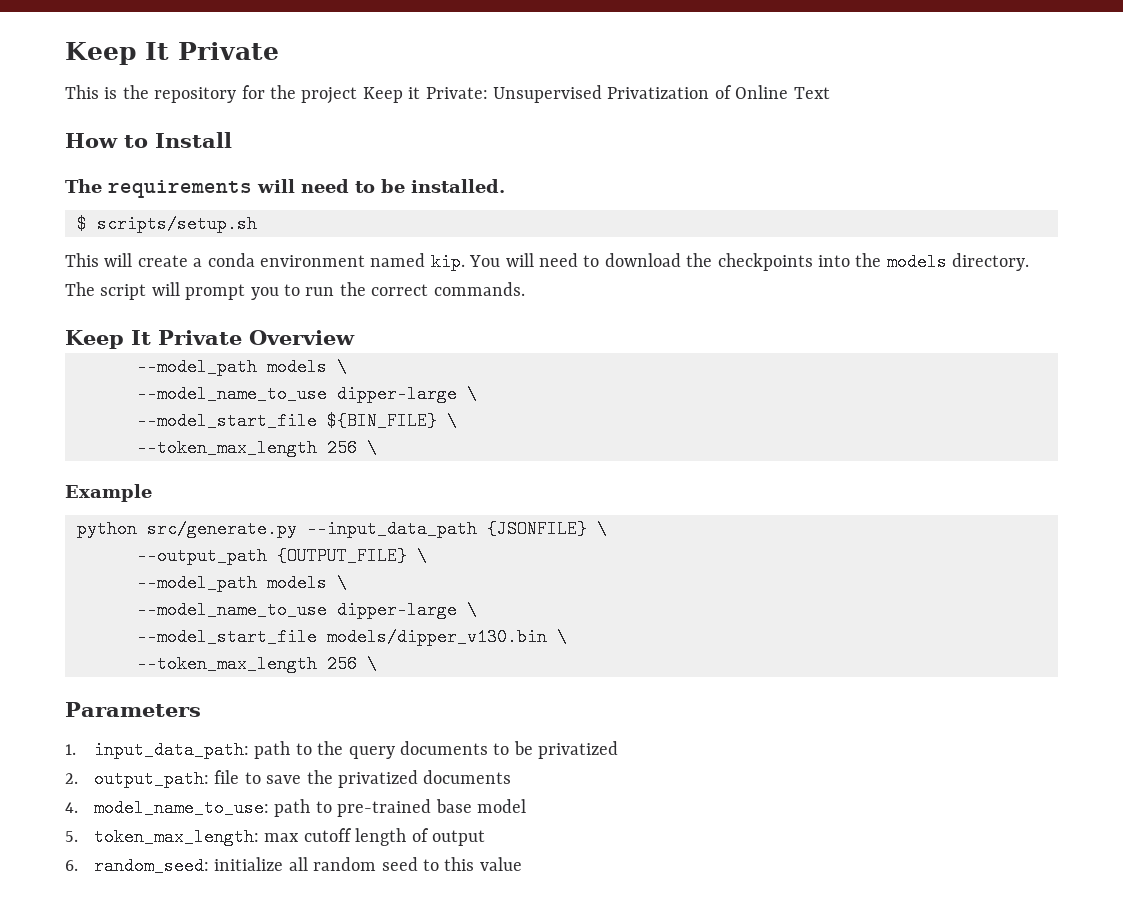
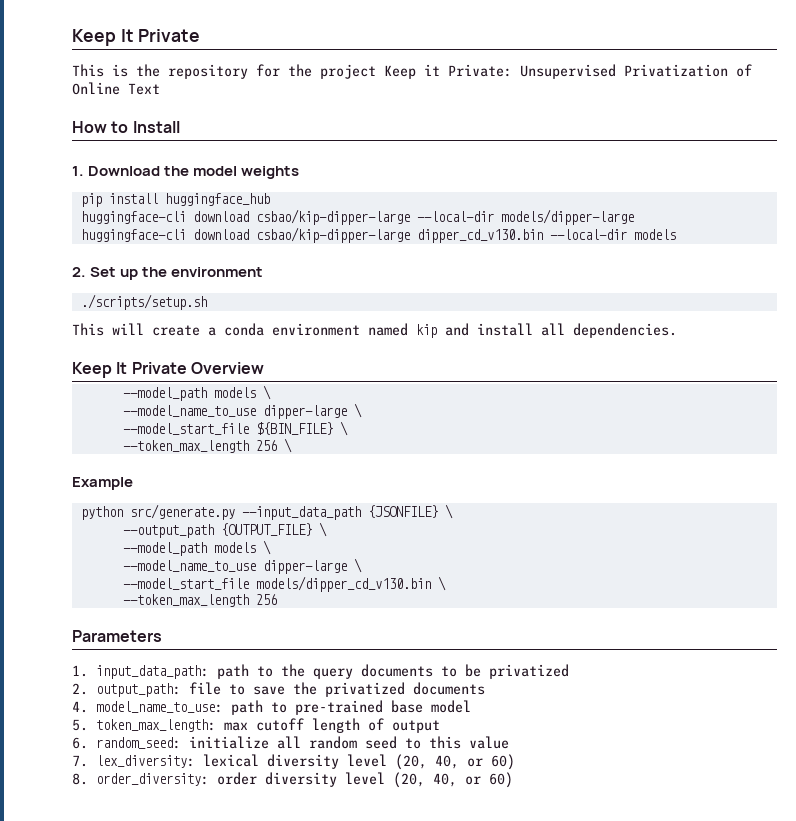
- The requirements will need to be installed.
- $ scripts/setup.sh
+ 1. Download the model weights
+ pip install huggingface_hub
+ huggingface-cli download csbao/kip-dipper-large --local-dir models/dipper-large
+ huggingface-cli download csbao/kip-dipper-large dipper_cd_v130.bin --local-dir models
+ 2. Set up the environment
+ ./scripts/setup.sh
- This will create a conda environment named kip. You will need to download the checkpoints into the models directory. The script will prompt you to run the correct commands.
+ This will create a conda environment named kip and install all dependencies.
- --model_start_file models/dipper_v130.bin \
- --token_max_length 256 \
+ --model_start_file models/dipper_cd_v130.bin \
+ --token_max_length 256
+ 7. lex_diversity: lexical diversity level (20, 40, or 60)
+ 8. order_diversity: order diversity level (20, 40, or 60)

